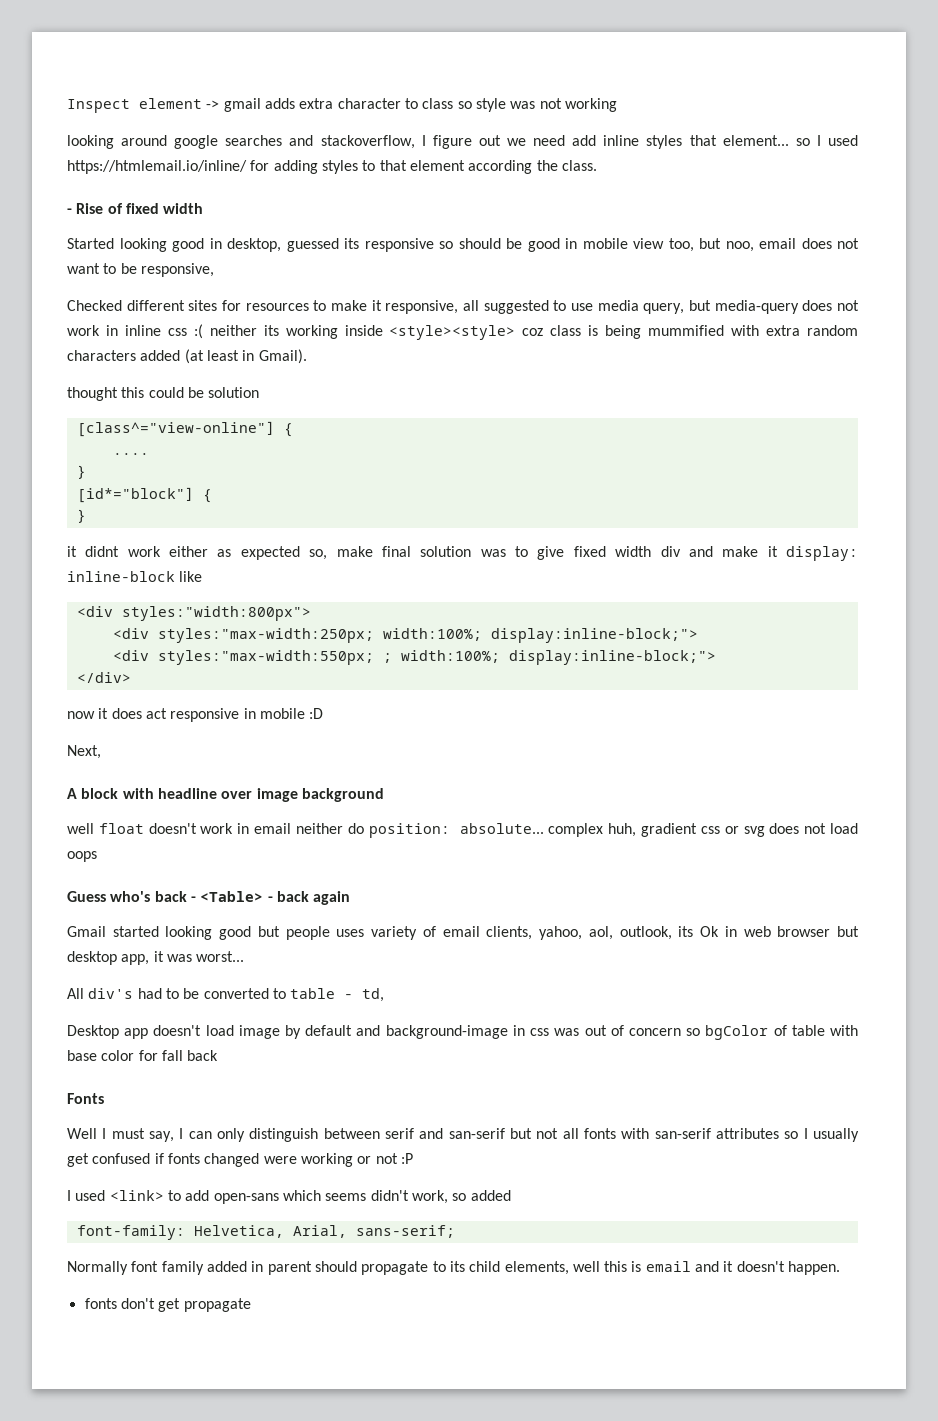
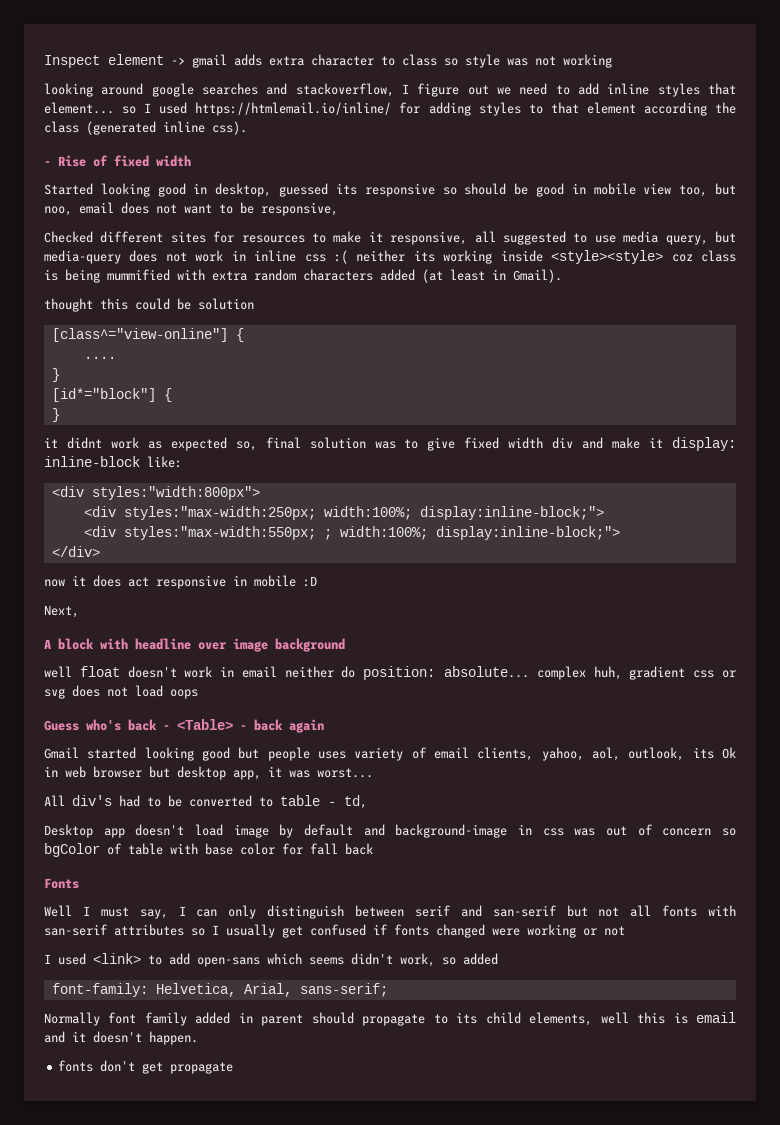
- looking around google searches and stackoverflow, I figure out we need add inline styles that element... so I used https://htmlemail.io/inline/ for adding styles to that element according the class.
+ looking around google searches and stackoverflow, I figure out we need to add inline styles that element... so I used https://htmlemail.io/inline/ for adding styles to that element according the class (generated inline css).
- it didnt work either as expected so, make final solution was to give fixed width div and make it display: inline-block like
+ it didnt work as expected so, final solution was to give fixed width div and make it display: inline-block like:
- Well I must say, I can only distinguish between serif and san-serif but not all fonts with san-serif attributes so I usually get confused if fonts changed were working or not :P
+ Well I must say, I can only distinguish between serif and san-serif but not all fonts with san-serif attributes so I usually get confused if fonts changed were working or not

